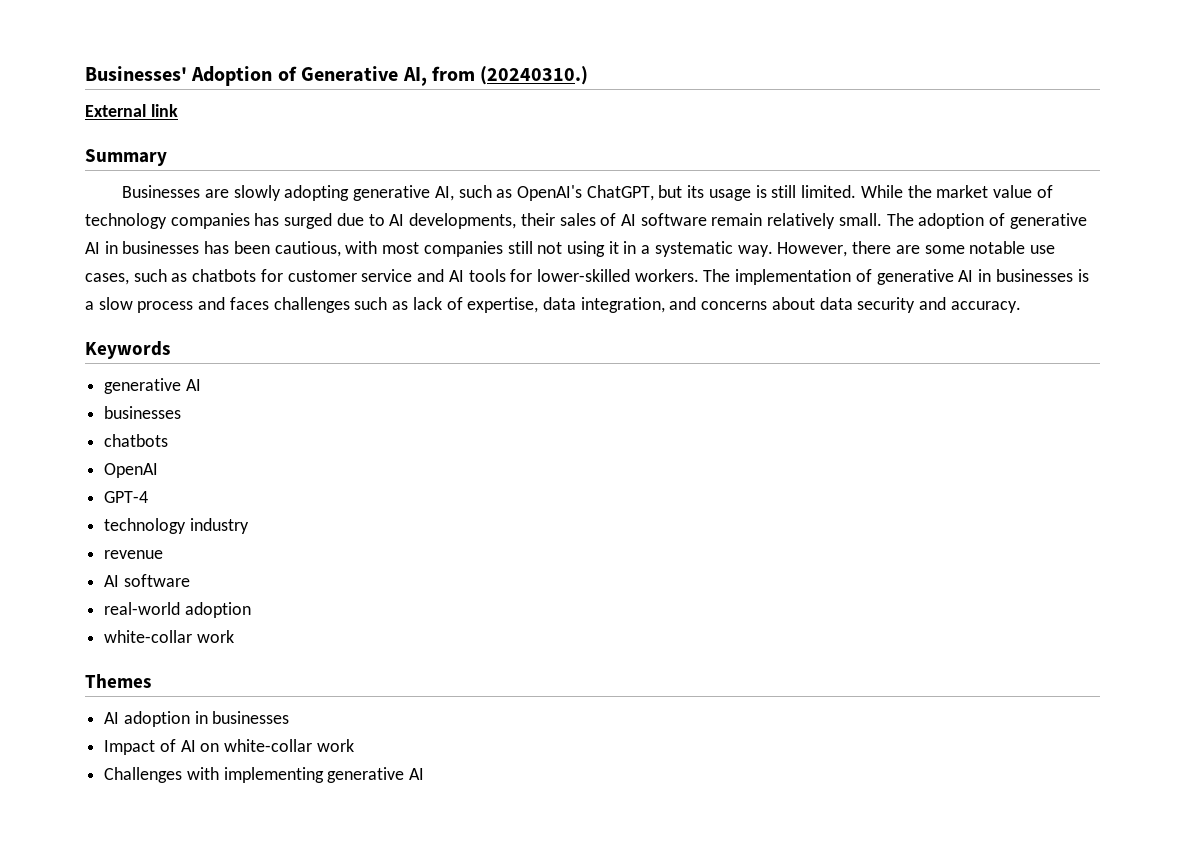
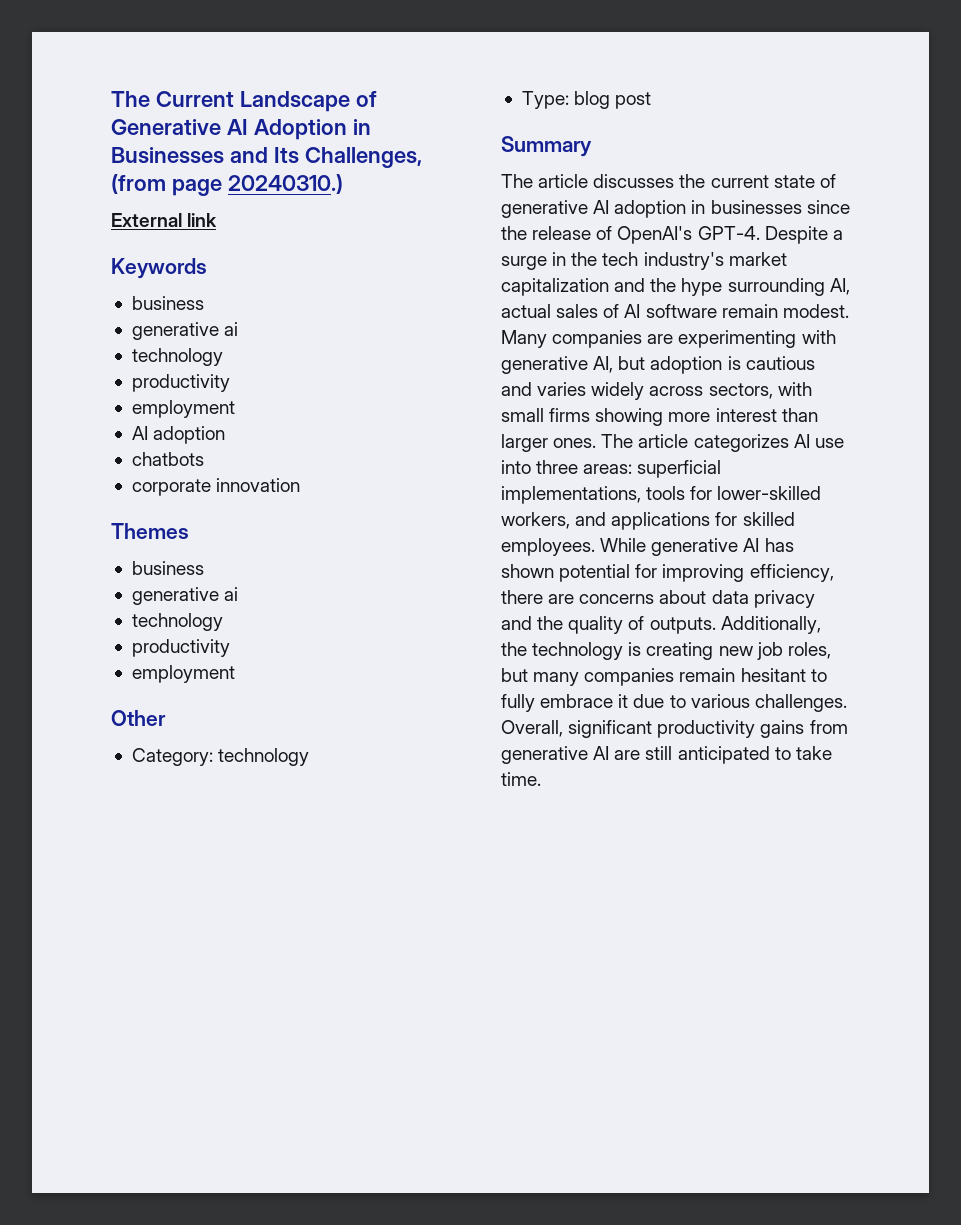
- Businesses' Adoption of Generative AI, from (20240310.)
+ The Current Landscape of Generative AI Adoption in Businesses and Its Challenges, (from page 20240310.)
  External link
+ Keywords
+ business
+ generative ai
+ technology
+ productivity
+ employment
+ AI adoption
+ chatbots
+ corporate innovation
+ Themes
+ business
+ generative ai
+ technology
+ productivity
+ employment
+ Other
+ Category: technology
+ Type: blog post
  Summary
- Businesses are slowly adopting generative AI, such as OpenAI's ChatGPT, but its usage is still limited. While the market value of technology companies has surged due to AI developments, their sales of AI software remain relatively small. The adoption of generative AI in businesses has been cautious, with most companies still not using it in a systematic way. However, there are some notable use cases, such as chatbots for customer service and AI tools for lower-skilled workers. The implementation of generative AI in businesses is a slow process and faces challenges such as lack of expertise, data integration, and concerns about data security and accuracy.
- Keywords
- generative AI
- businesses
- chatbots
- OpenAI
- GPT-4
- technology industry
- revenue
- AI software
- real-world adoption
- white-collar work
- Themes
- AI adoption in businesses
- Impact of AI on white-collar work
- Challenges with implementing generative AI
+ The article discusses the current state of generative AI adoption in businesses since the release of OpenAI's GPT-4. Despite a surge in the tech industry's market capitalization and the hype surrounding AI, actual sales of AI software remain modest. Many companies are experimenting with generative AI, but adoption is cautious and varies widely across sectors, with small firms showing more interest than larger ones. The article categorizes AI use into three areas: superficial implementations, tools for lower-skilled workers, and applications for skilled employees. While generative AI has shown potential for improving efficiency, there are concerns about data privacy and the quality of outputs. Additionally, the technology is creating new job roles, but many companies remain hesitant to fully embrace it due to various challenges. Overall, significant productivity gains from generative AI are still anticipated to take time.

